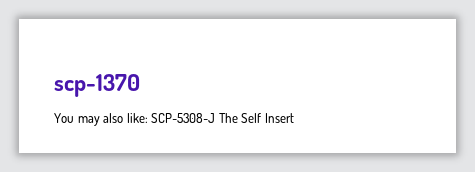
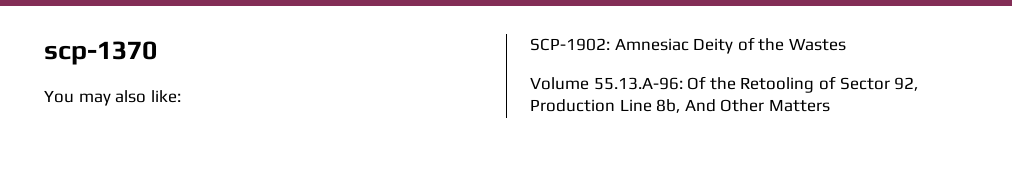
- You may also like: SCP-5308-J The Self Insert
+ You may also like:
+ SCP-1902: Amnesiac Deity of the Wastes
+ Volume 55.13.A-96: Of the Retooling of Sector 92, Production Line 8b, And Other Matters

